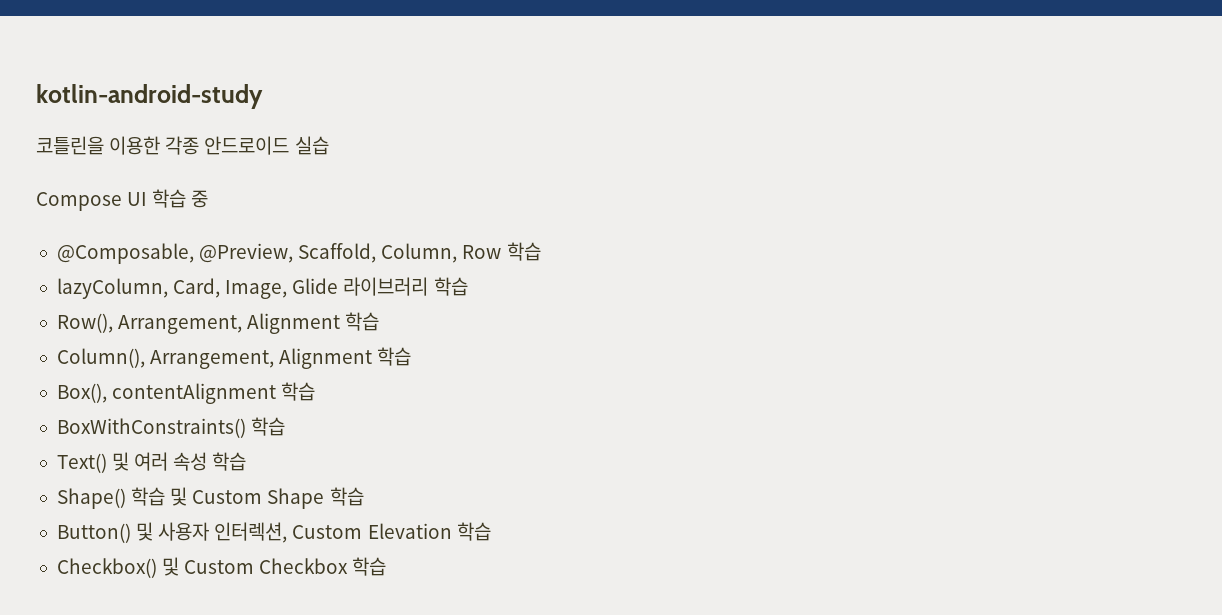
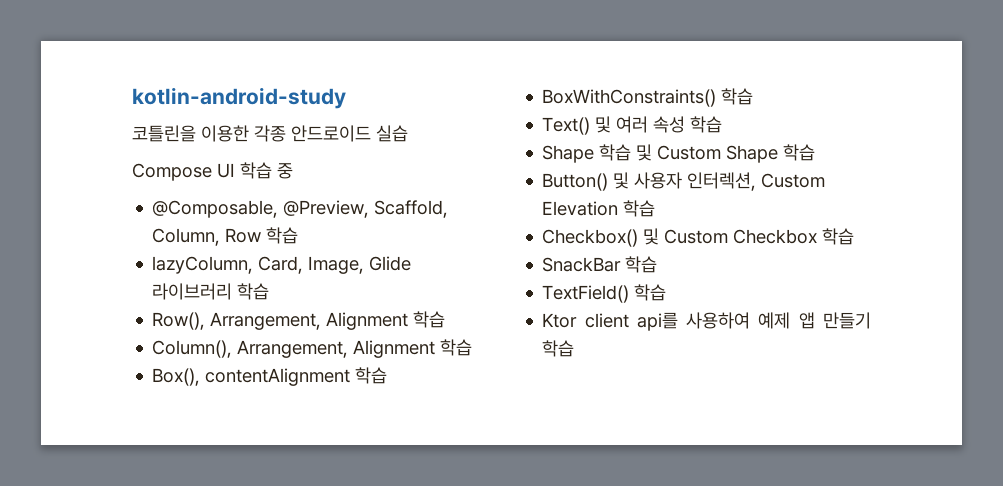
- Shape() 학습 및 Custom Shape 학습
+ Shape 학습 및 Custom Shape 학습
+ SnackBar 학습
+ TextField() 학습
+ Ktor client api를 사용하여 예제 앱 만들기 학습

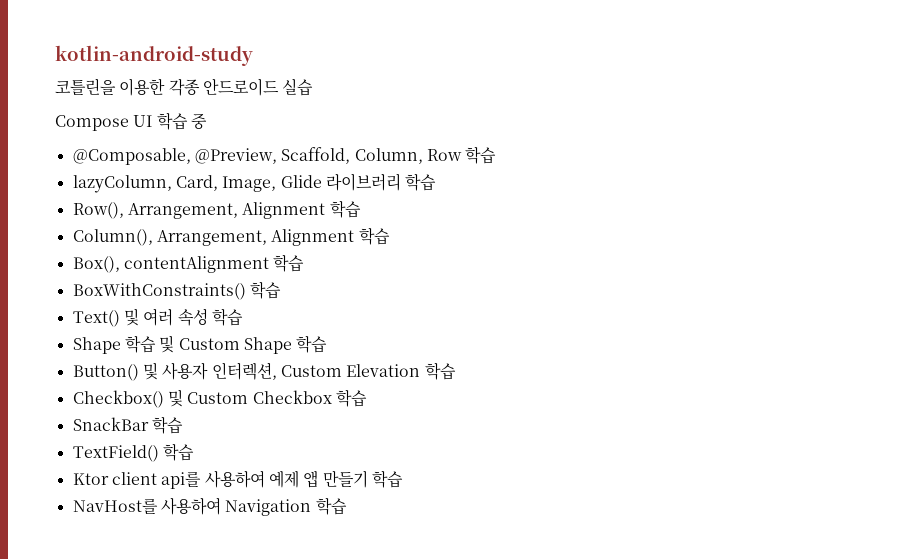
+ NavHost를 사용하여 Navigation 학습

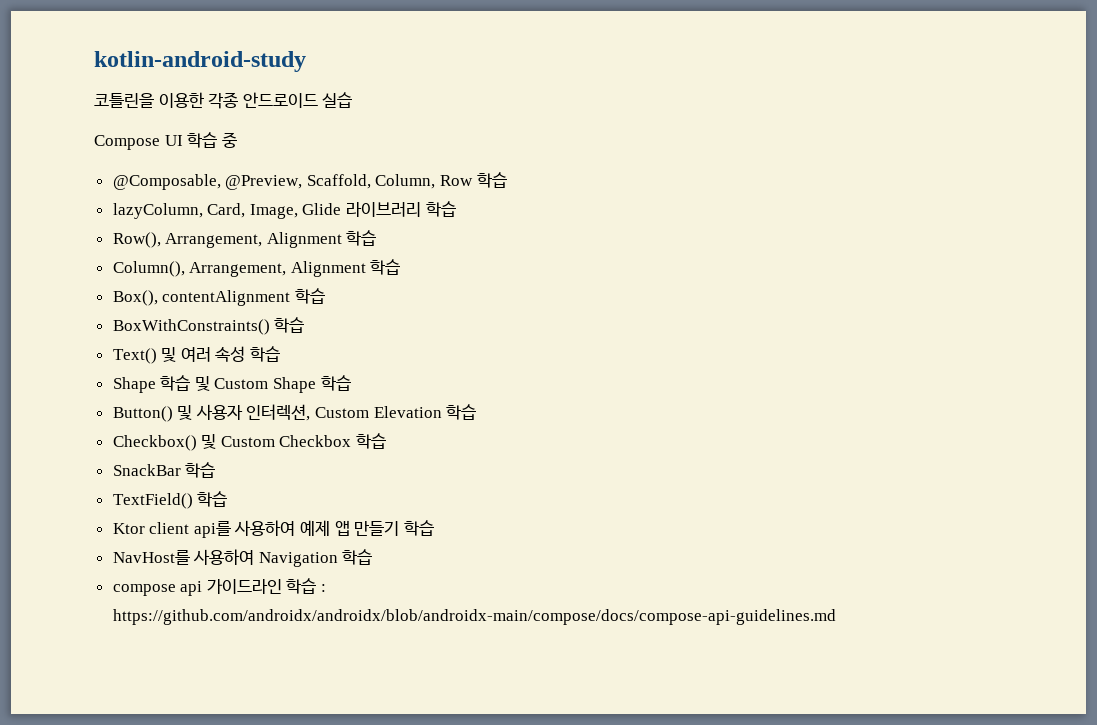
+ compose api 가이드라인 학습 : https://github.com/androidx/androidx/blob/androidx-main/compose/docs/compose-api-guidelines.md

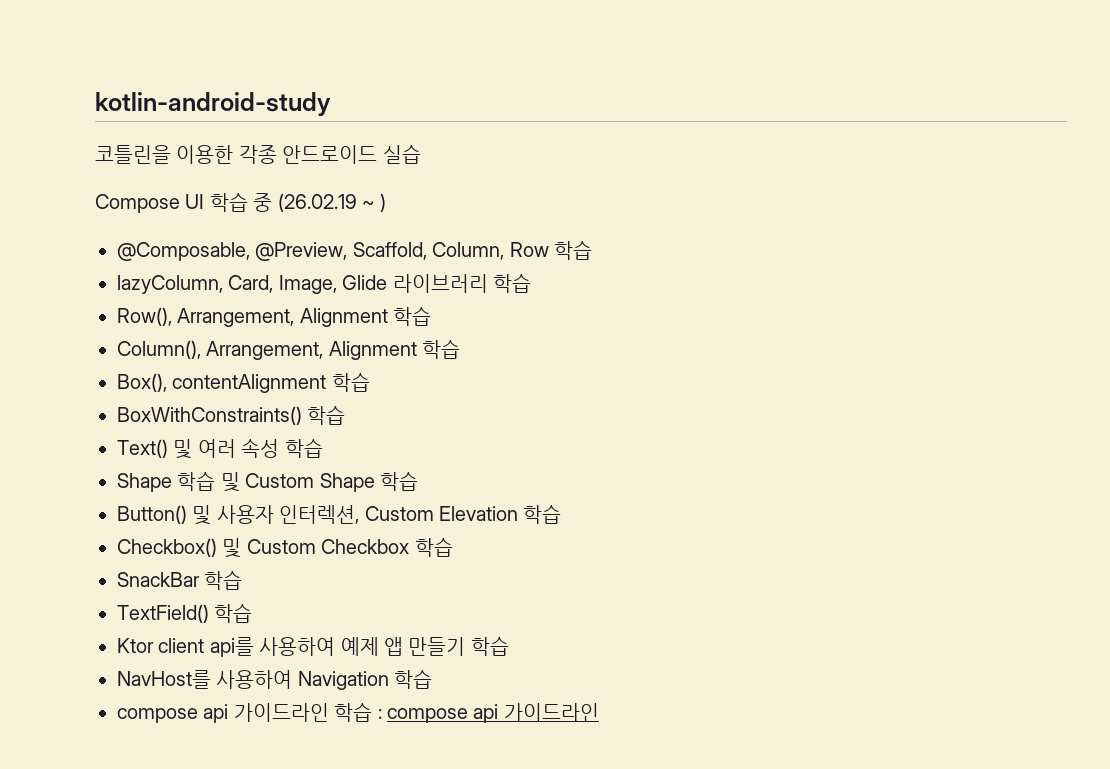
- Compose UI 학습 중
+ Compose UI 학습 중 (26.02.19 ~ )
- compose api 가이드라인 학습 : https://github.com/androidx/androidx/blob/androidx-main/compose/docs/compose-api-guidelines.md
+ compose api 가이드라인 학습 : compose api 가이드라인

